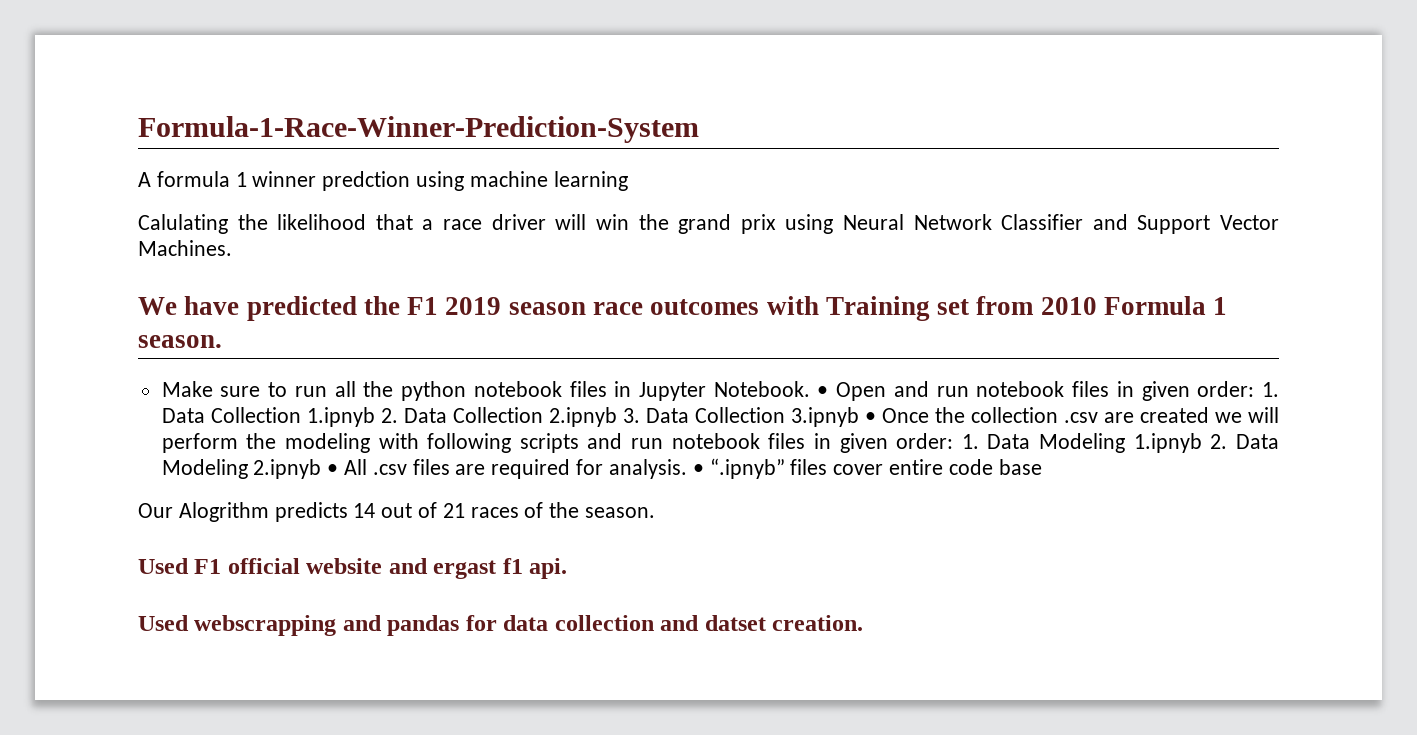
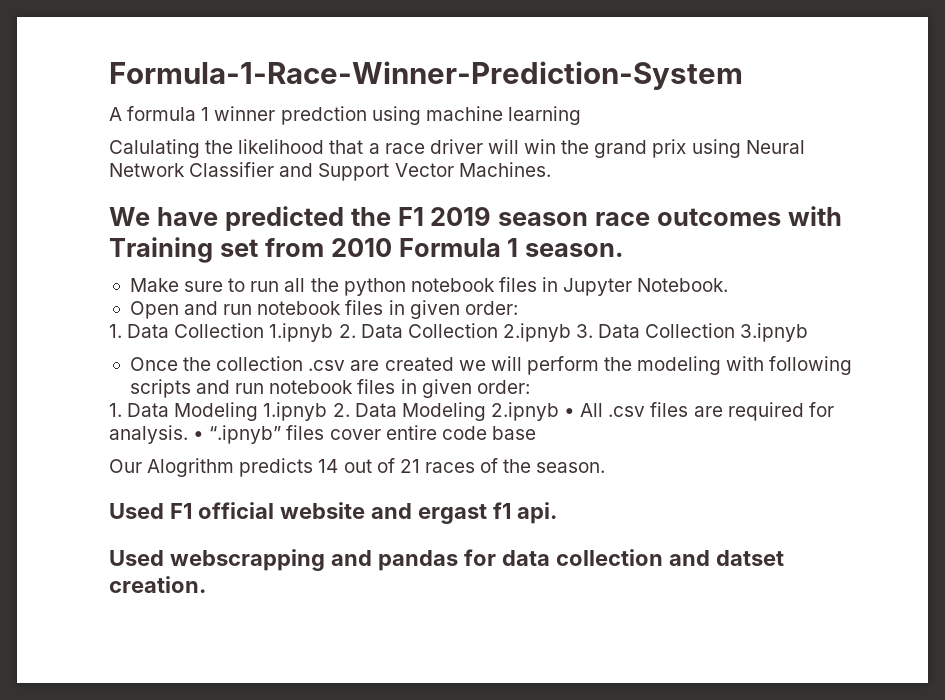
- Make sure to run all the python notebook files in Jupyter Notebook. • Open and run notebook files in given order: 1. Data Collection 1.ipnyb 2. Data Collection 2.ipnyb 3. Data Collection 3.ipnyb • Once the collection .csv are created we will perform the modeling with following scripts and run notebook files in given order: 1. Data Modeling 1.ipnyb 2. Data Modeling 2.ipnyb • All .csv files are required for analysis.
+ Make sure to run all the python notebook files in Jupyter Notebook.
+ Open and run notebook files in given order:
+ 1. Data Collection 1.ipnyb 2. Data Collection 2.ipnyb 3. Data Collection 3.ipnyb
+ Once the collection .csv are created we will perform the modeling with following scripts and run notebook files in given order:
+ 1. Data Modeling 1.ipnyb 2. Data Modeling 2.ipnyb • All .csv files are required for analysis.

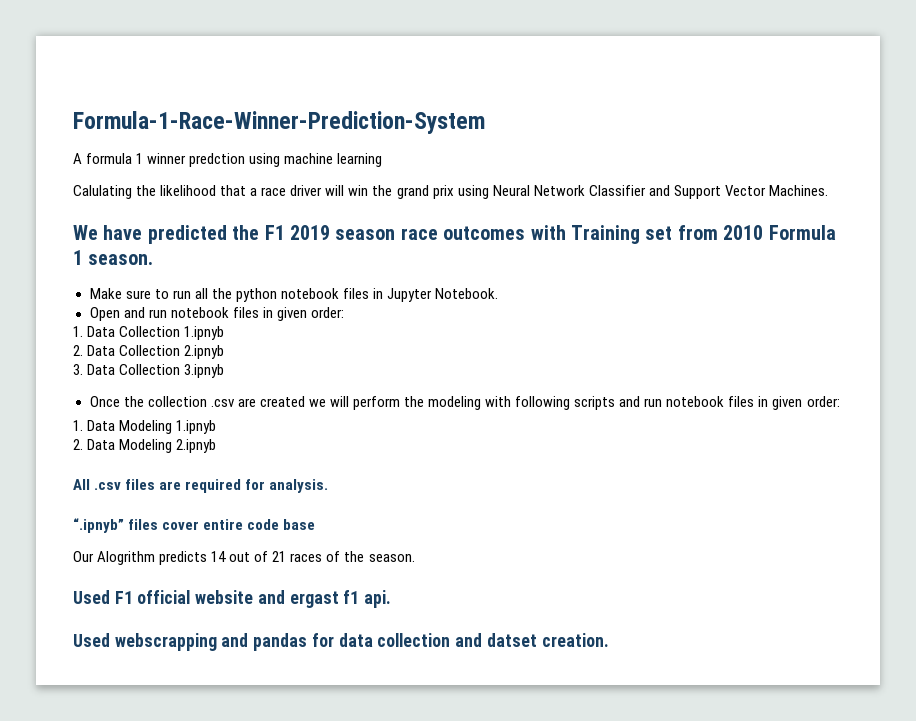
- 1. Data Collection 1.ipnyb 2. Data Collection 2.ipnyb 3. Data Collection 3.ipnyb
+ 1. Data Collection 1.ipnyb
+ 2. Data Collection 2.ipnyb
+ 3. Data Collection 3.ipnyb
- 1. Data Modeling 1.ipnyb 2. Data Modeling 2.ipnyb • All .csv files are required for analysis. • “.ipnyb” files cover entire code base
+ 1. Data Modeling 1.ipnyb
+ 2. Data Modeling 2.ipnyb
+ All .csv files are required for analysis.
+ “.ipnyb” files cover entire code base

